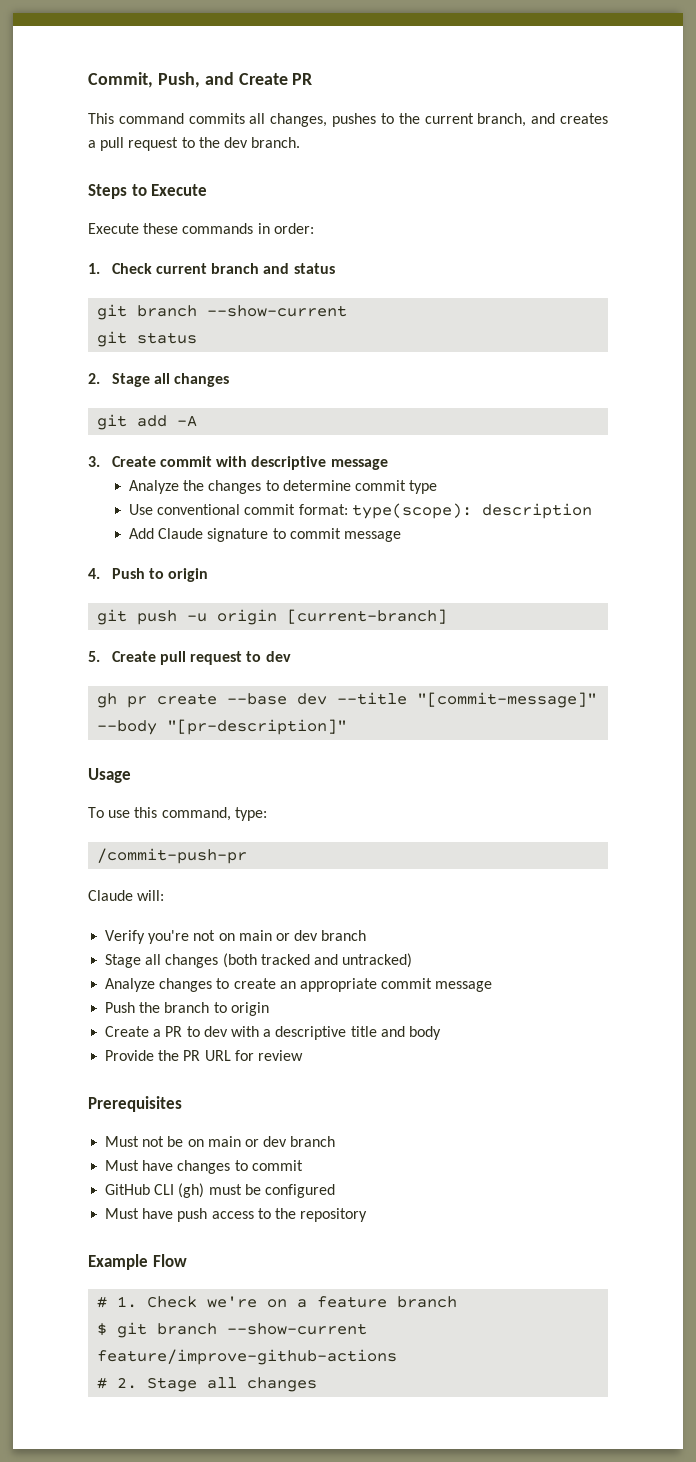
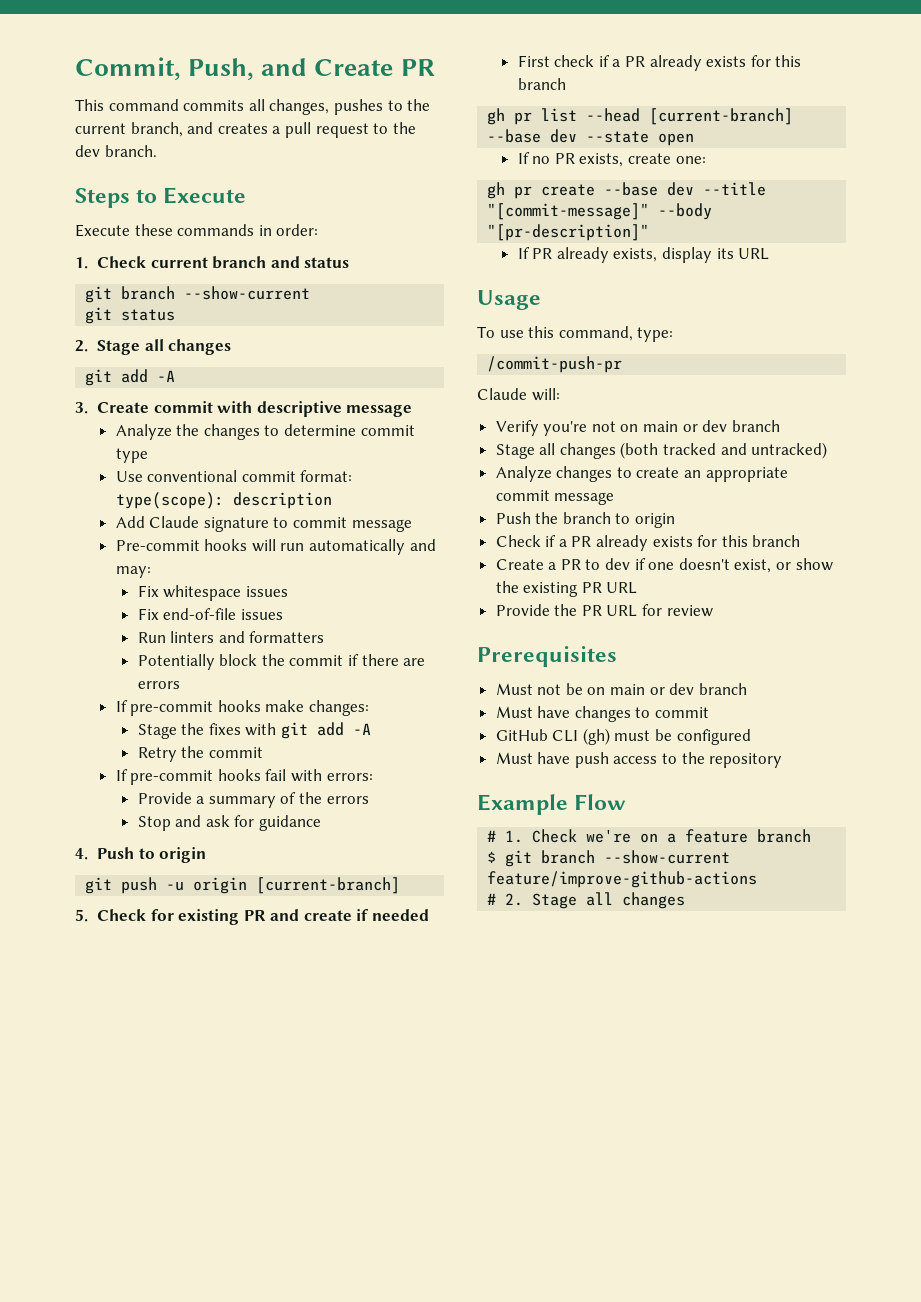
+ Pre-commit hooks will run automatically and may:
+ Fix whitespace issues
+ Fix end-of-file issues
+ Run linters and formatters
+ Potentially block the commit if there are errors
+ If pre-commit hooks make changes:
+ Stage the fixes with git add -A
+ Retry the commit
+ If pre-commit hooks fail with errors:
+ Provide a summary of the errors
+ Stop and ask for guidance
- 5. Create pull request to dev
+ 5. Check for existing PR and create if needed
+ First check if a PR already exists for this branch
+ gh pr list --head [current-branch] --base dev --state open
+ If no PR exists, create one:
+ If PR already exists, display its URL
+ Check if a PR already exists for this branch
- Create a PR to dev with a descriptive title and body
+ Create a PR to dev if one doesn't exist, or show the existing PR URL

